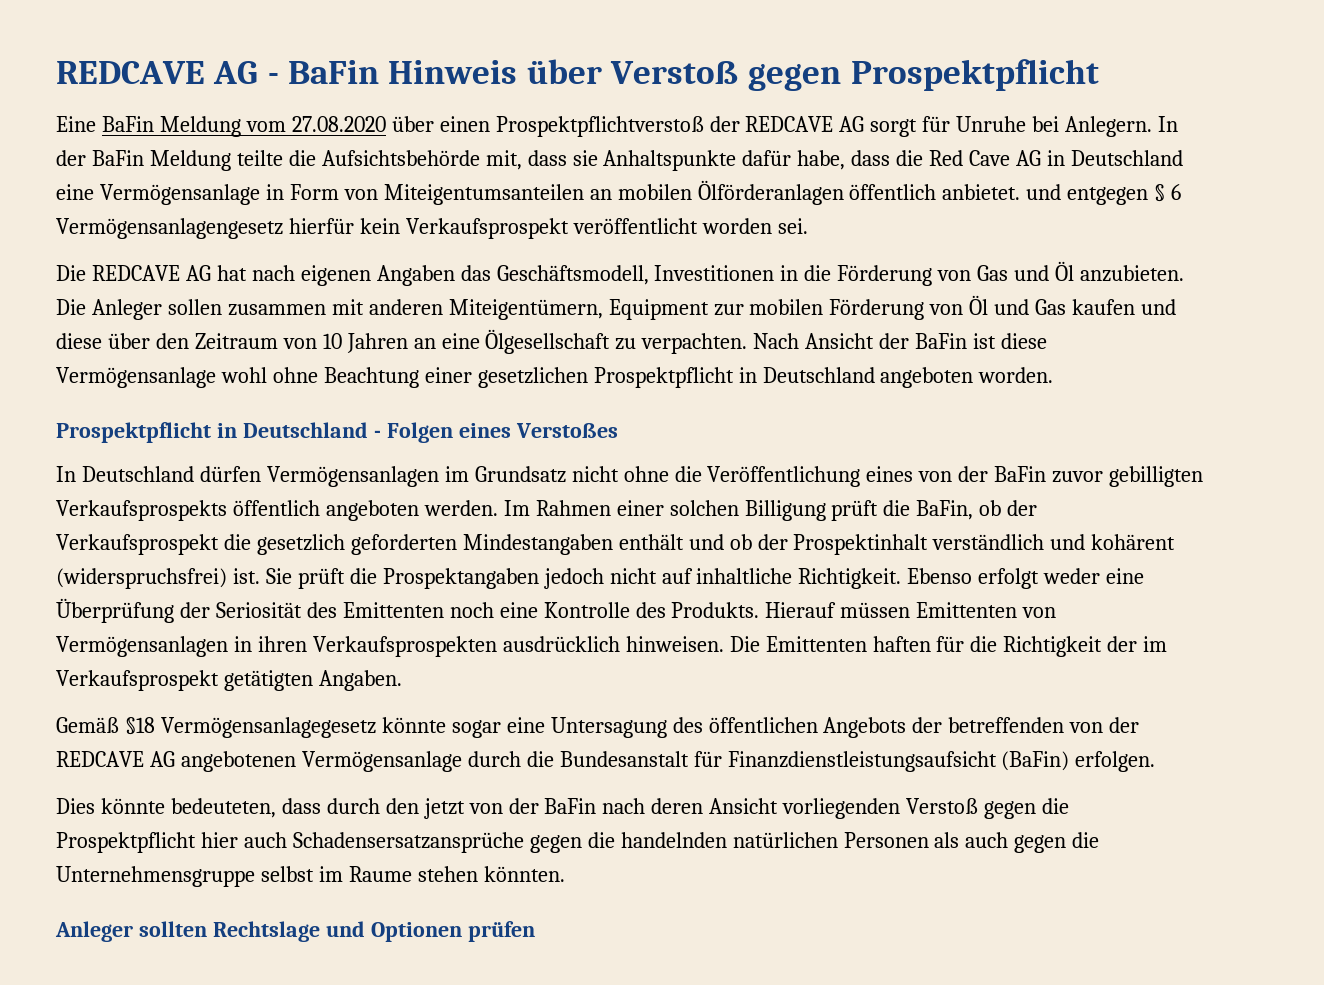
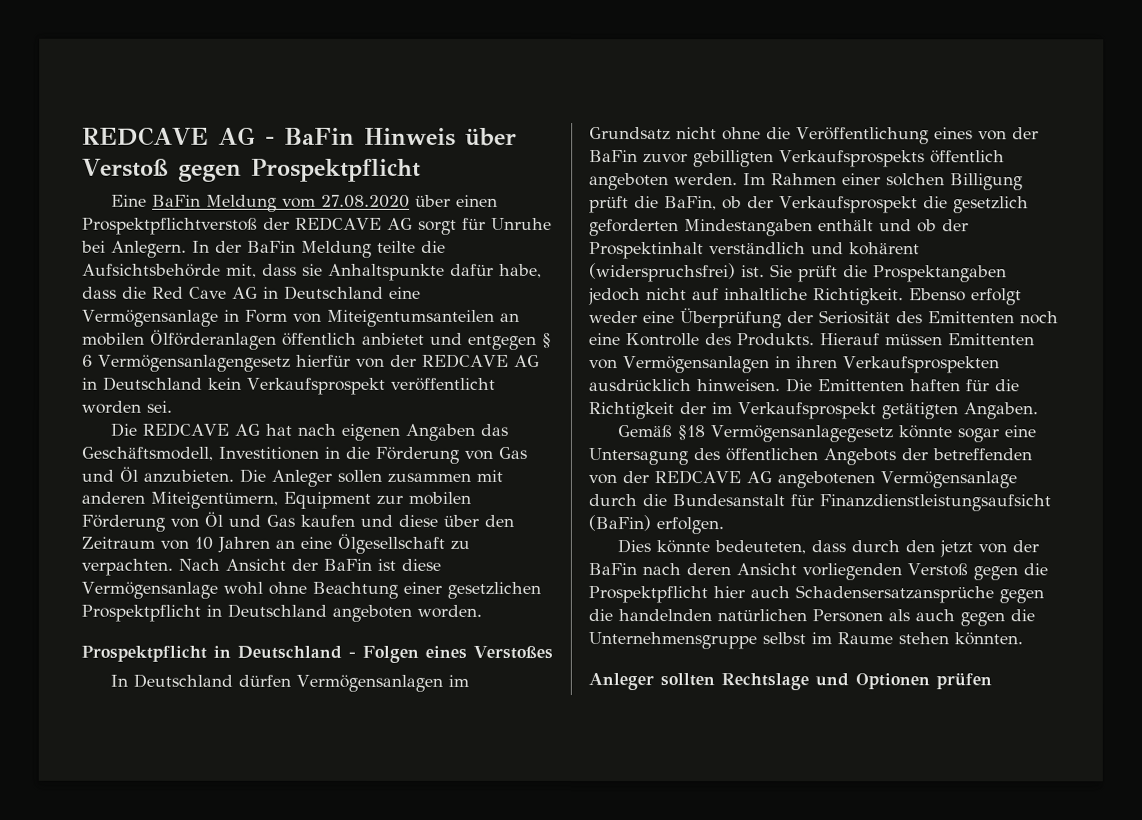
- In der BaFin Meldung teilte die Aufsichtsbehörde mit, dass sie Anhaltspunkte dafür habe, dass die Red Cave AG in Deutschland eine Vermögensanlage in Form von Miteigentumsanteilen an mobilen Ölförderanlagen öffentlich anbietet. und entgegen § 6 Vermögensanlagengesetz hierfür kein Verkaufsprospekt veröffentlicht worden sei.
+ In der BaFin Meldung teilte die Aufsichtsbehörde mit, dass sie Anhaltspunkte dafür habe, dass die Red Cave AG in Deutschland eine Vermögensanlage in Form von Miteigentumsanteilen an mobilen Ölförderanlagen öffentlich anbietet und entgegen § 6 Vermögensanlagengesetz hierfür von der REDCAVE AG in Deutschland kein Verkaufsprospekt veröffentlicht worden sei.

